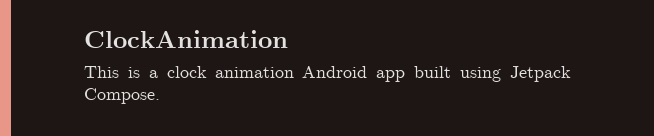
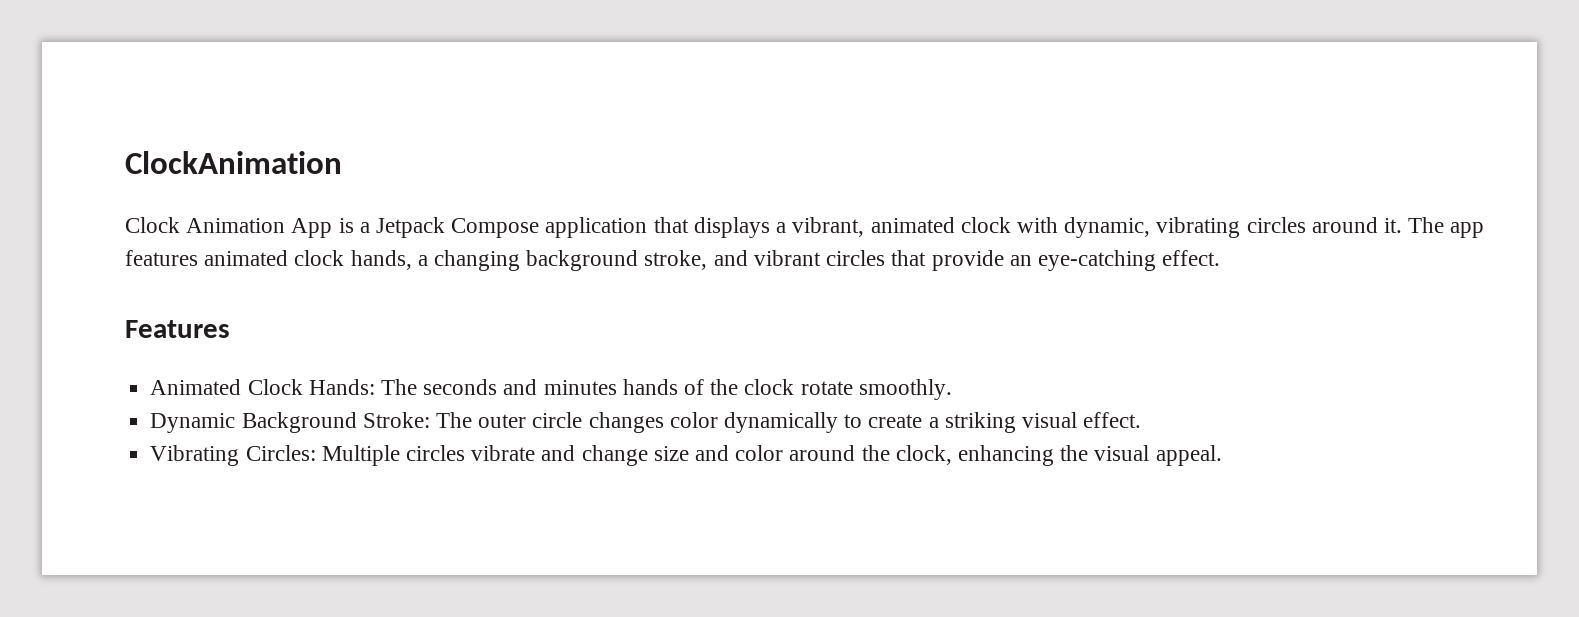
- This is a clock animation Android app built using Jetpack Compose.
+ Clock Animation App is a Jetpack Compose application that displays a vibrant, animated clock with dynamic, vibrating circles around it. The app features animated clock hands, a changing background stroke, and vibrant circles that provide an eye-catching effect.
+ Features
+ Animated Clock Hands: The seconds and minutes hands of the clock rotate smoothly.
+ Dynamic Background Stroke: The outer circle changes color dynamically to create a striking visual effect.
+ Vibrating Circles: Multiple circles vibrate and change size and color around the clock, enhancing the visual appeal.

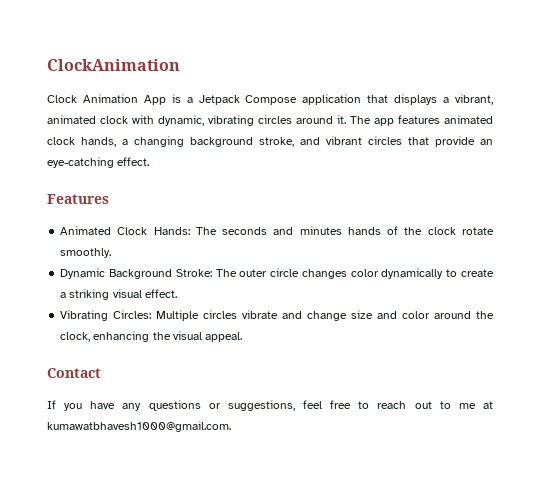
+ Contact
+ If you have any questions or suggestions, feel free to reach out to me at kumawatbhavesh1000@gmail.com.

